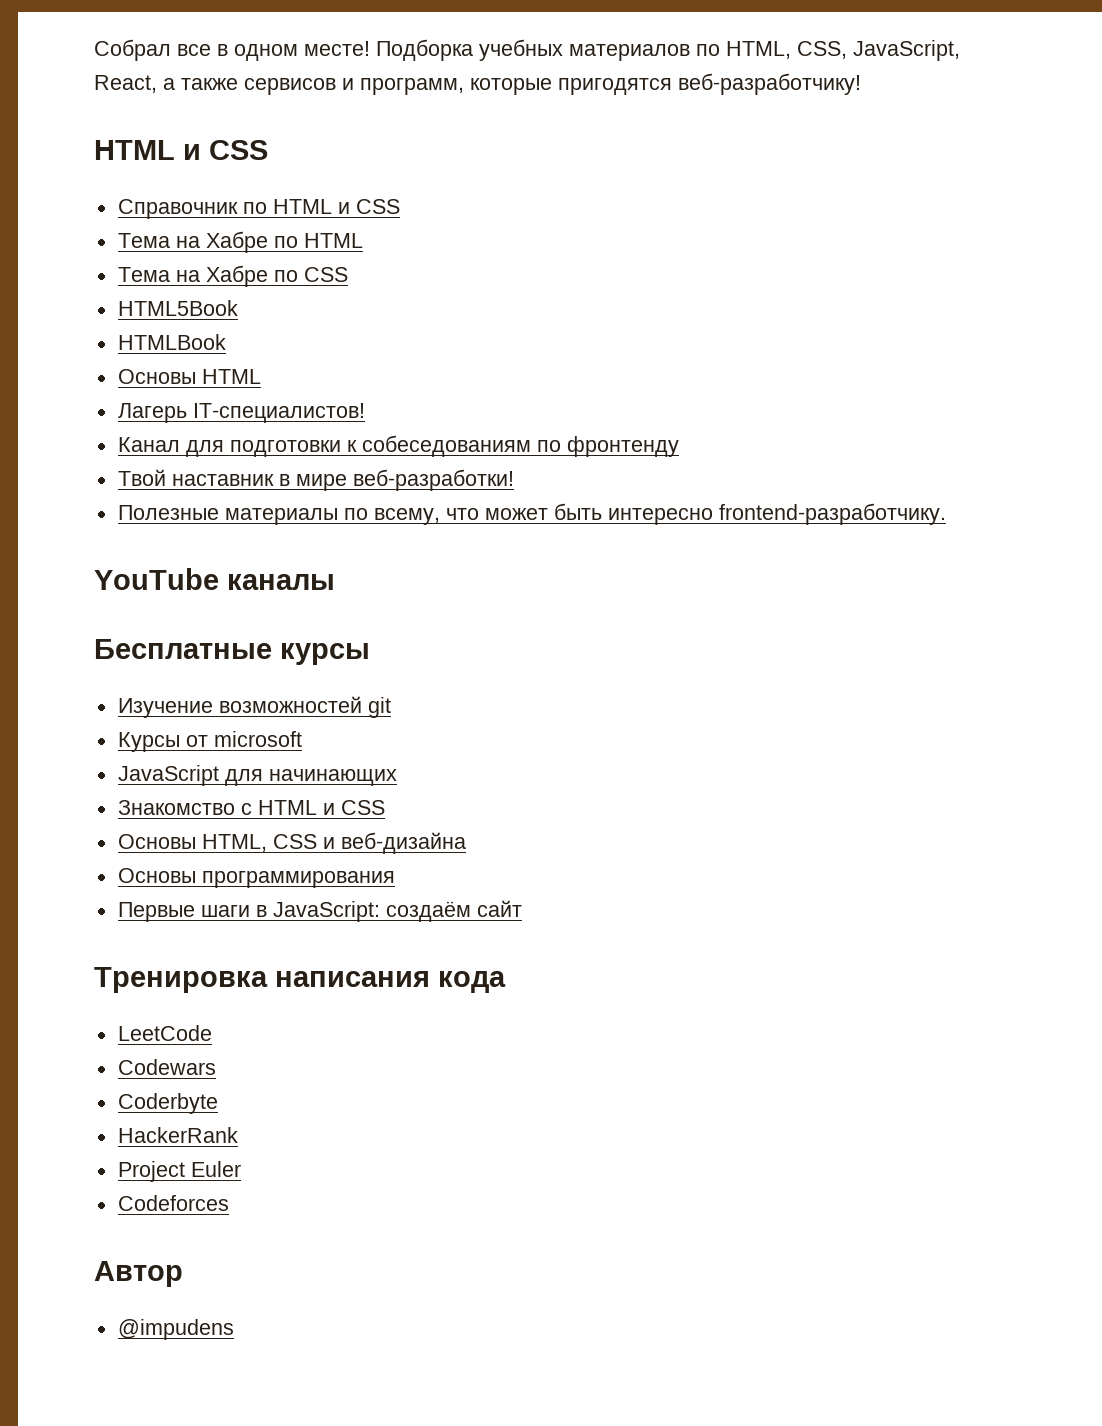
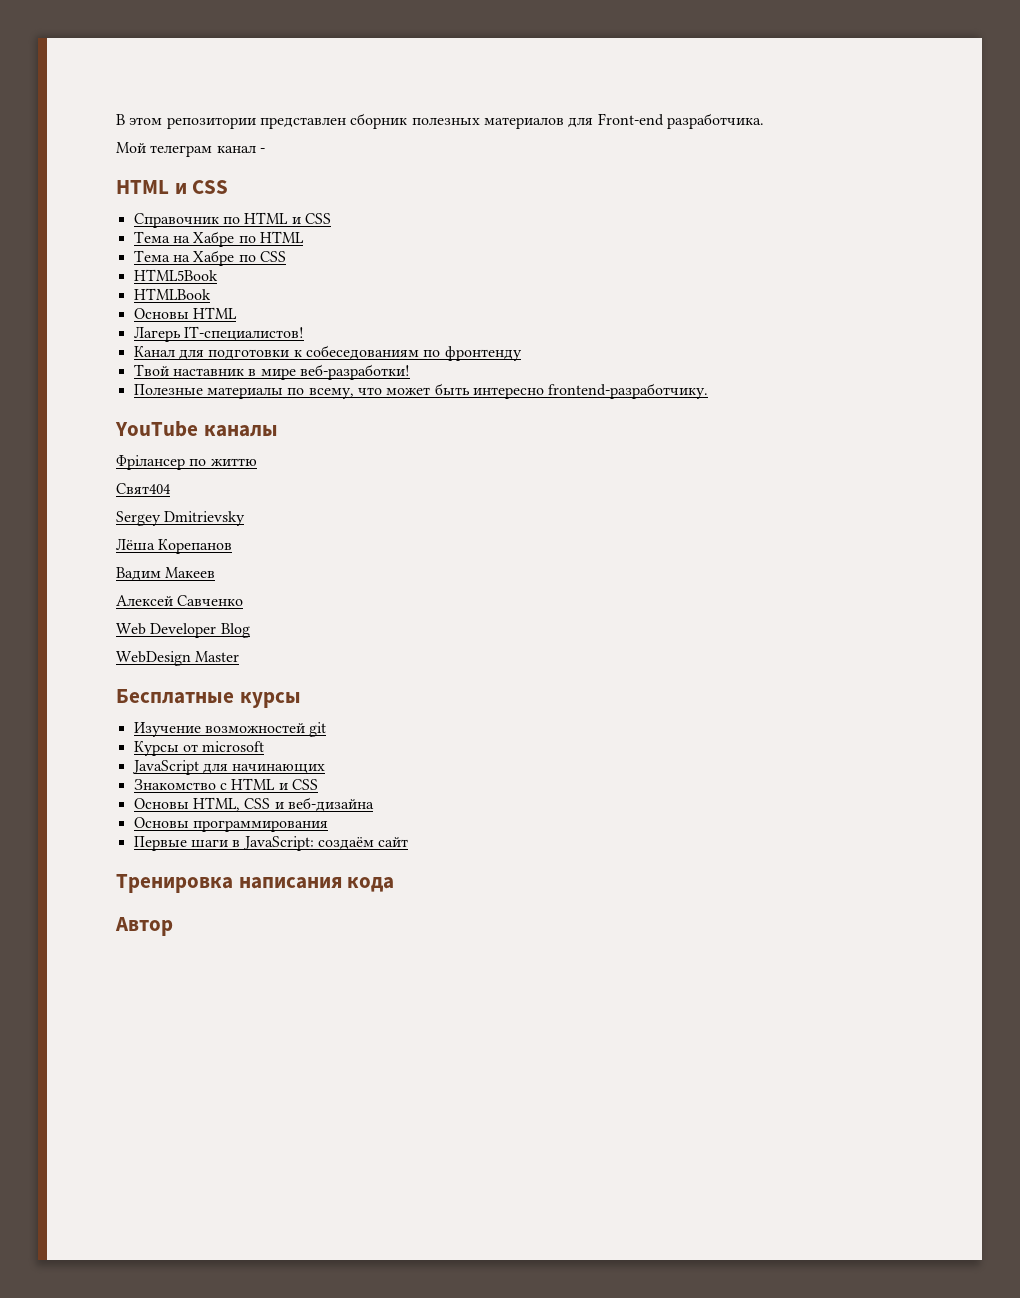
- Собрал все в одном месте! Подборка учебных материалов по HTML, CSS, JavaScript, React, а также сервисов и программ, которые пригодятся веб-разработчику!
+ В этом репозитории представлен cборник полезных материалов для Front-end разработчика.
+ Мой телеграм канал -
+ Фрілансер по життю
+ Свят404
+ Sergey Dmitrievsky
+ Лёша Корепанов
+ Вадим Макеев
+ Алексей Савченко
+ Web Developer Blog
+ WebDesign Master
- LeetCode
- Codewars
- Coderbyte
- HackerRank
- Project Euler
- Codeforces
- @impudens

